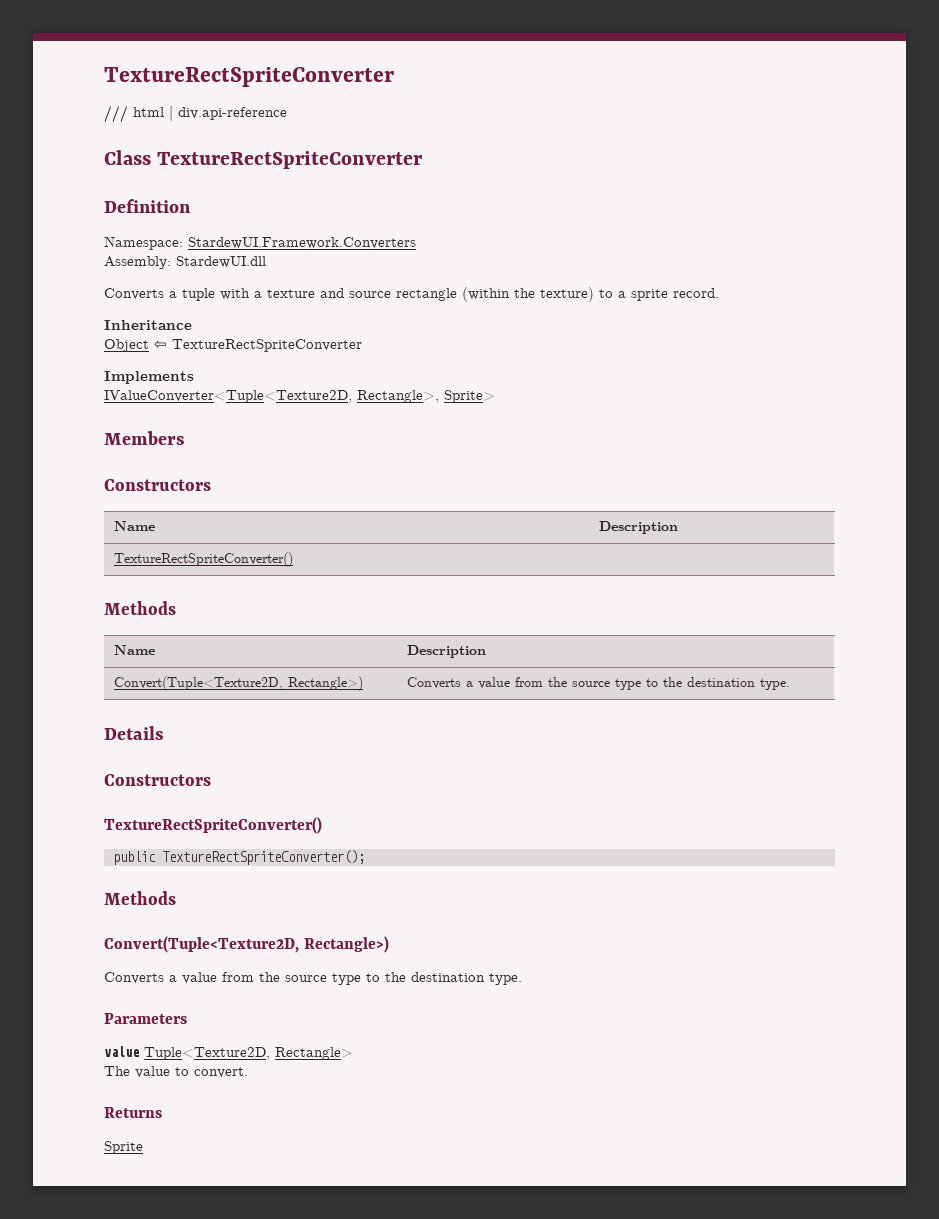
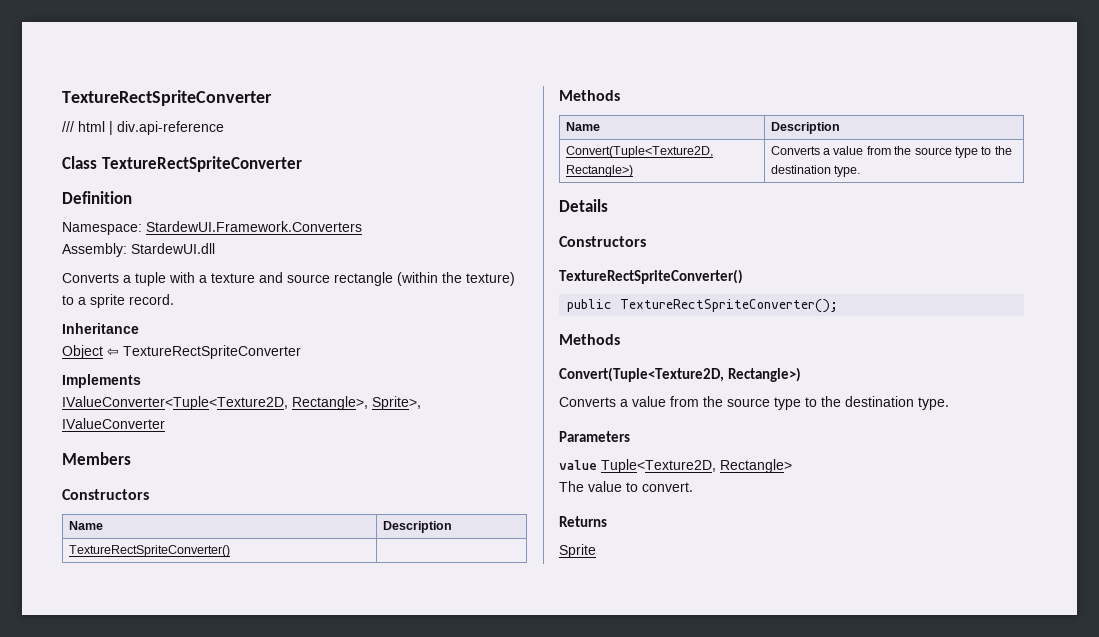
- IValueConverter<Tuple<Texture2D, Rectangle>, Sprite>
+ IValueConverter<Tuple<Texture2D, Rectangle>, Sprite>, IValueConverter

